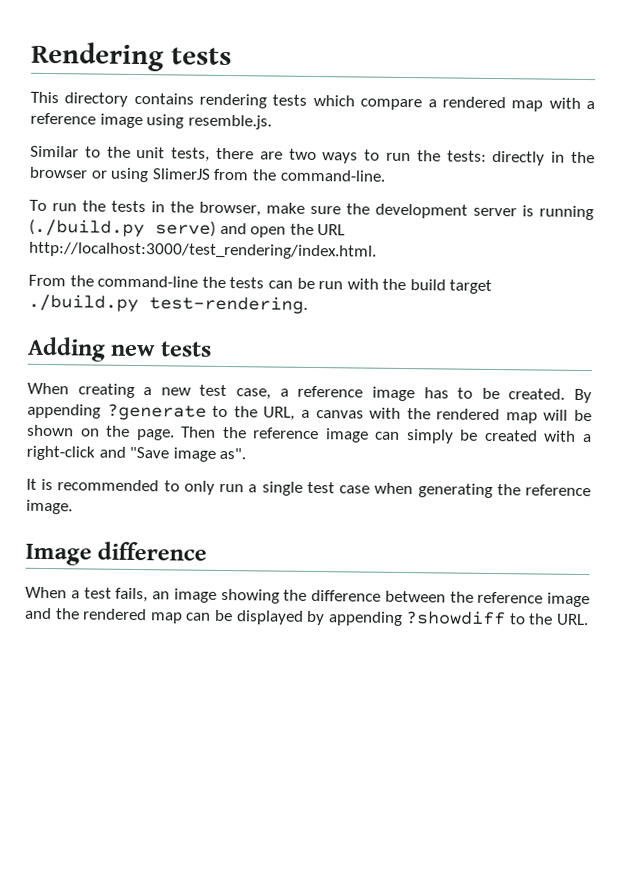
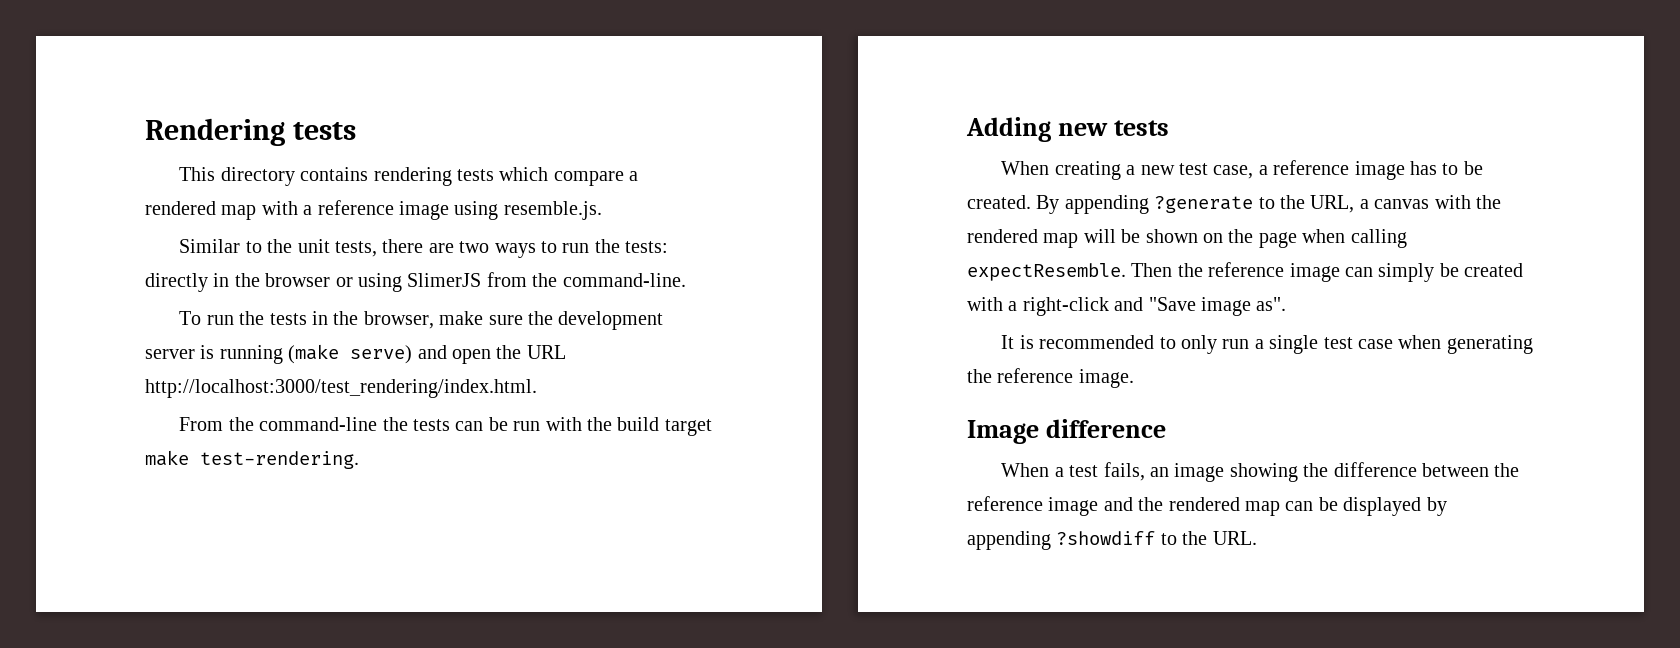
- To run the tests in the browser, make sure the development server is running (./build.py serve) and open the URL http://localhost:3000/test_rendering/index.html.
+ To run the tests in the browser, make sure the development server is running (make serve) and open the URL http://localhost:3000/test_rendering/index.html.
- From the command-line the tests can be run with the build target ./build.py test-rendering.
+ From the command-line the tests can be run with the build target make test-rendering.
- By appending ?generate to the URL, a canvas with the rendered map will be shown on the page.
+ By appending ?generate to the URL, a canvas with the rendered map will be shown on the page when calling expectResemble.

